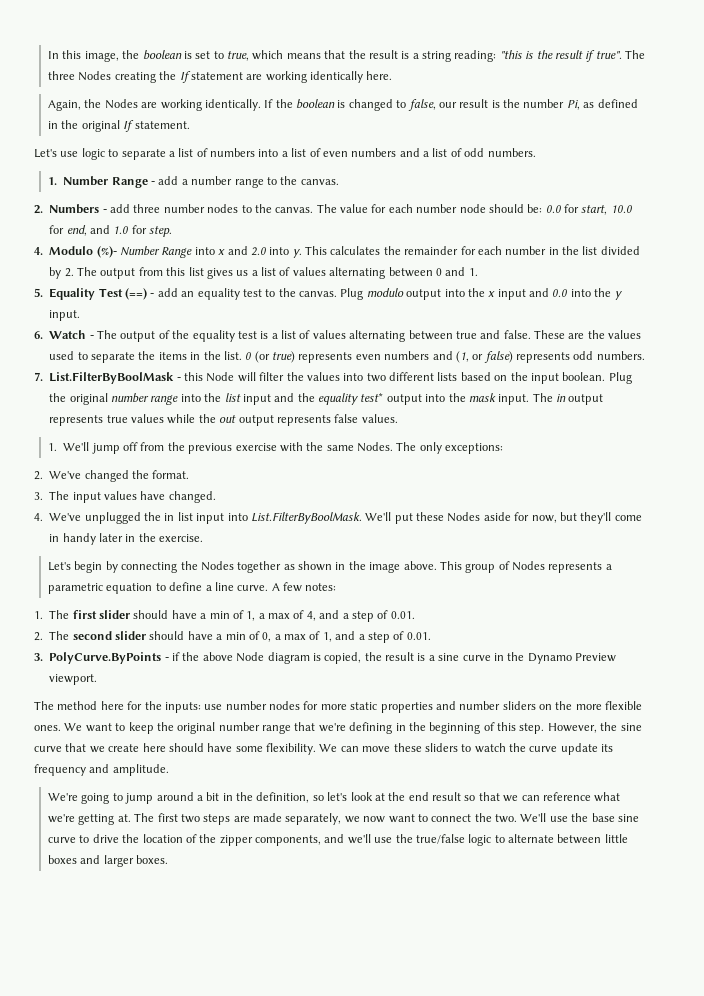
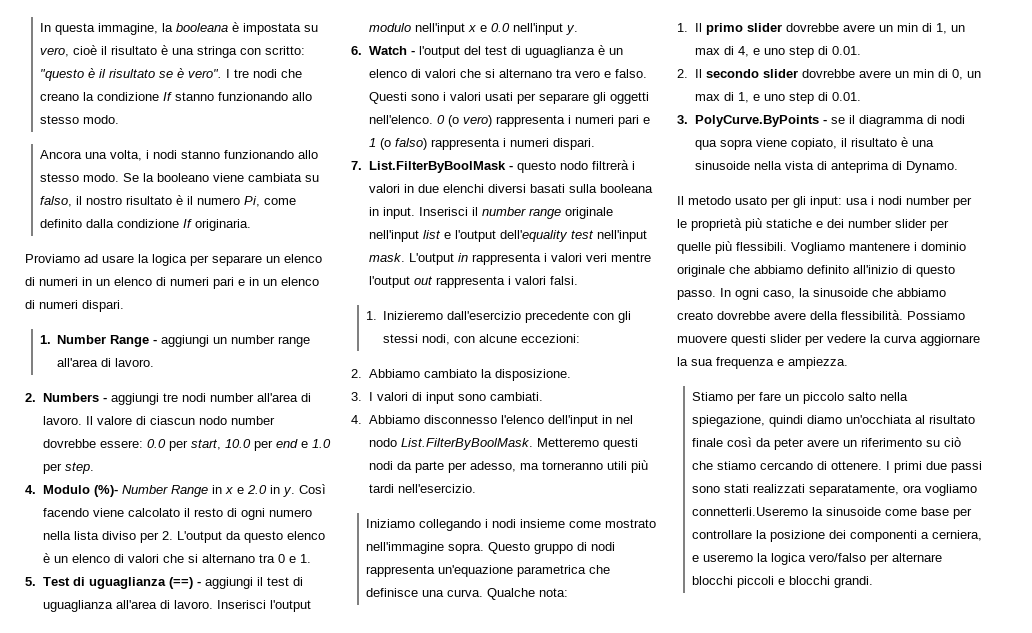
- In this image, the boolean is set to true, which means that the result is a string reading: "this is the result if true". The three Nodes creating the If statement are working identically here.
- Again, the Nodes are working identically. If the boolean is changed to false, our result is the number Pi, as defined in the original If statement.
- Let's use logic to separate a list of numbers into a list of even numbers and a list of odd numbers.
- 1. Number Range - add a number range to the canvas.
- 2. Numbers - add three number nodes to the canvas. The value for each number node should be: 0.0 for start, 10.0 for end, and 1.0 for step.
+ In questa immagine, la booleana è impostata su vero, cioè il risultato è una stringa con scritto: "questo è il risultato se è vero". I tre nodi che creano la condizione If stanno funzionando allo stesso modo.
+ Ancora una volta, i nodi stanno funzionando allo stesso modo. Se la booleano viene cambiata su falso, il nostro risultato è il numero Pi, come definito dalla condizione If originaria.
+ Proviamo ad usare la logica per separare un elenco di numeri in un elenco di numeri pari e in un elenco di numeri dispari.
+ 1. Number Range - aggiungi un number range all'area di lavoro.
+ 2. Numbers - aggiungi tre nodi number all'area di lavoro. Il valore di ciascun nodo number dovrebbe essere: 0.0 per start, 10.0 per end e 1.0 per step.
- 4. Modulo (%)- Number Range into x and 2.0 into y. This calculates the remainder for each number in the list divided by 2. The output from this list gives us a list of values alternating between 0 and 1.
- 5. Equality Test (==) - add an equality test to the canvas. Plug modulo output into the x input and 0.0 into the y input.
- 6. Watch - The output of the equality test is a list of values alternating between true and false. These are the values used to separate the items in the list. 0 (or true) represents even numbers and (1, or false) represents odd numbers.
- 7. List.FilterByBoolMask - this Node will filter the values into two different lists based on the input boolean. Plug the original number range into the list input and the equality test* output into the mask input. The in output represents true values while the out output represents false values.
- 1. We'll jump off from the previous exercise with the same Nodes. The only exceptions:
- 2. We've changed the format.
- 3. The input values have changed.
- 4. We've unplugged the in list input into List.FilterByBoolMask. We'll put these Nodes aside for now, but they'll come in handy later in the exercise.
- Let's begin by connecting the Nodes together as shown in the image above. This group of Nodes represents a parametric equation to define a line curve. A few notes:
- 1. The first slider should have a min of 1, a max of 4, and a step of 0.01.
- 2. The second slider should have a min of 0, a max of 1, and a step of 0.01.
- 3. PolyCurve.ByPoints - if the above Node diagram is copied, the result is a sine curve in the Dynamo Preview viewport.
- The method here for the inputs: use number nodes for more static properties and number sliders on the more flexible ones. We want to keep the original number range that we're defining in the beginning of this step. However, the sine curve that we create here should have some flexibility. We can move these sliders to watch the curve update its frequency and amplitude.
- We're going to jump around a bit in the definition, so let's look at the end result so that we can reference what we're getting at. The first two steps are made separately, we now want to connect the two. We'll use the base sine curve to drive the location of the zipper components, and we'll use the true/false logic to alternate between little boxes and larger boxes.
+ 4. Modulo (%)- Number Range in x e 2.0 in y. Così facendo viene calcolato il resto di ogni numero nella lista diviso per 2. L'output da questo elenco è un elenco di valori che si alternano tra 0 e 1.
+ 5. Test di uguaglianza (==) - aggiungi il test di uguaglianza all'area di lavoro. Inserisci l'output modulo nell'input x e 0.0 nell'input y.
+ 6. Watch - l'output del test di uguaglianza è un elenco di valori che si alternano tra vero e falso. Questi sono i valori usati per separare gli oggetti nell'elenco. 0 (o vero) rappresenta i numeri pari e 1 (o falso) rappresenta i numeri dispari.
+ 7. List.FilterByBoolMask - questo nodo filtrerà i valori in due elenchi diversi basati sulla booleana in input. Inserisci il number range originale nell'input list e l'output dell'equality test nell'input mask. L'output in rappresenta i valori veri mentre l'output out rappresenta i valori falsi.
+ 1. Inizieremo dall'esercizio precedente con gli stessi nodi, con alcune eccezioni:
+ 2. Abbiamo cambiato la disposizione.
+ 3. I valori di input sono cambiati.
+ 4. Abbiamo disconnesso l'elenco dell'input in nel nodo List.FilterByBoolMask. Metteremo questi nodi da parte per adesso, ma torneranno utili più tardi nell'esercizio.
+ Iniziamo collegando i nodi insieme come mostrato nell'immagine sopra. Questo gruppo di nodi rappresenta un'equazione parametrica che definisce una curva. Qualche nota:
+ 1. Il primo slider dovrebbe avere un min di 1, un max di 4, e uno step di 0.01.
+ 2. Il secondo slider dovrebbe avere un min di 0, un max di 1, e uno step di 0.01.
+ 3. PolyCurve.ByPoints - se il diagramma di nodi qua sopra viene copiato, il risultato è una sinusoide nella vista di anteprima di Dynamo.
+ Il metodo usato per gli input: usa i nodi number per le proprietà più statiche e dei number slider per quelle più flessibili. Vogliamo mantenere i dominio originale che abbiamo definito all'inizio di questo passo. In ogni caso, la sinusoide che abbiamo creato dovrebbe avere della flessibilità. Possiamo muovere questi slider per vedere la curva aggiornare la sua frequenza e ampiezza.
+ Stiamo per fare un piccolo salto nella spiegazione, quindi diamo un'occhiata al risultato finale così da peter avere un riferimento su ciò che stiamo cercando di ottenere. I primi due passi sono stati realizzati separatamente, ora vogliamo connetterli.Useremo la sinusoide come base per controllare la posizione dei componenti a cerniera, e useremo la logica vero/falso per alternare blocchi piccoli e blocchi grandi.

